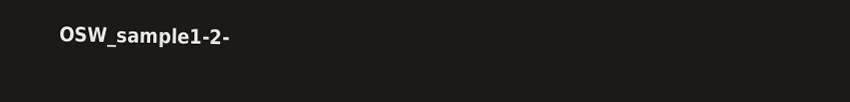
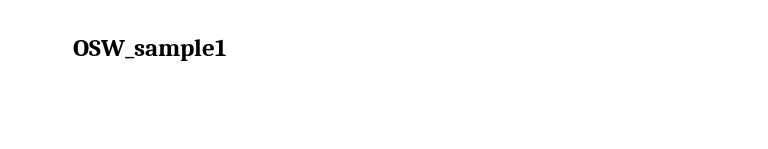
- OSW_sample1-2-
+ OSW_sample1

